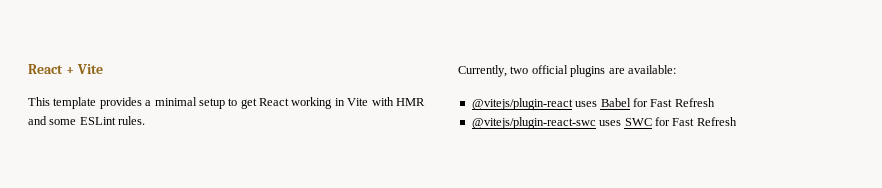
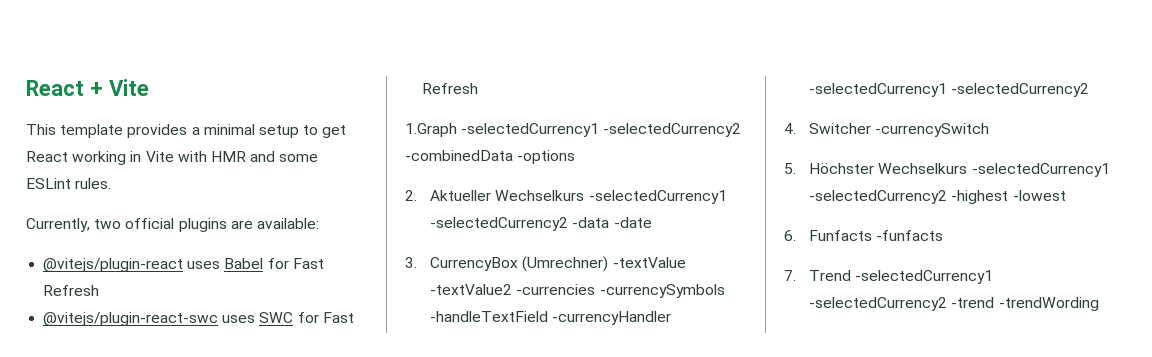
+ 1.Graph -selectedCurrency1 -selectedCurrency2 -combinedData -options
+ 2. Aktueller Wechselkurs -selectedCurrency1 -selectedCurrency2 -data -date
+ 3. CurrencyBox (Umrechner) -textValue -textValue2 -currencies -currencySymbols -handleTextField -currencyHandler -selectedCurrency1 -selectedCurrency2
+ 4. Switcher -currencySwitch
+ 5. Höchster Wechselkurs -selectedCurrency1 -selectedCurrency2 -highest -lowest
+ 6. Funfacts -funfacts
+ 7. Trend -selectedCurrency1 -selectedCurrency2 -trend -trendWording

